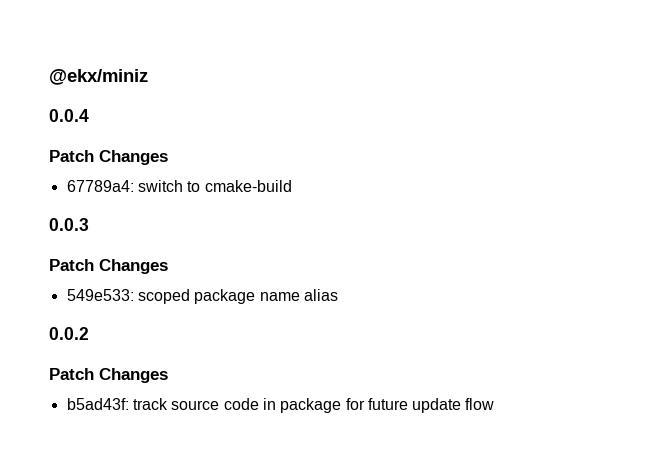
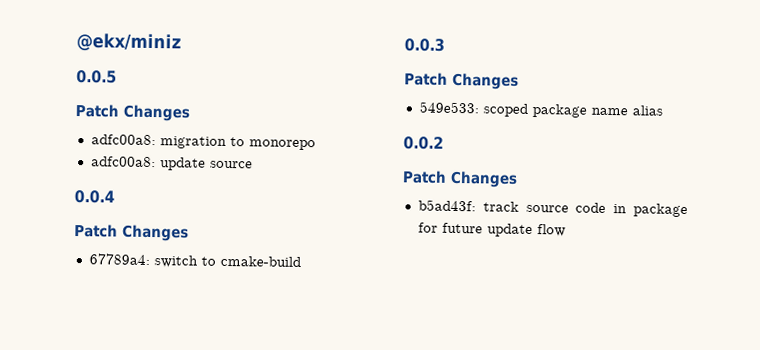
+ 0.0.5
+ Patch Changes
+ adfc00a8: migration to monorepo
+ adfc00a8: update source

